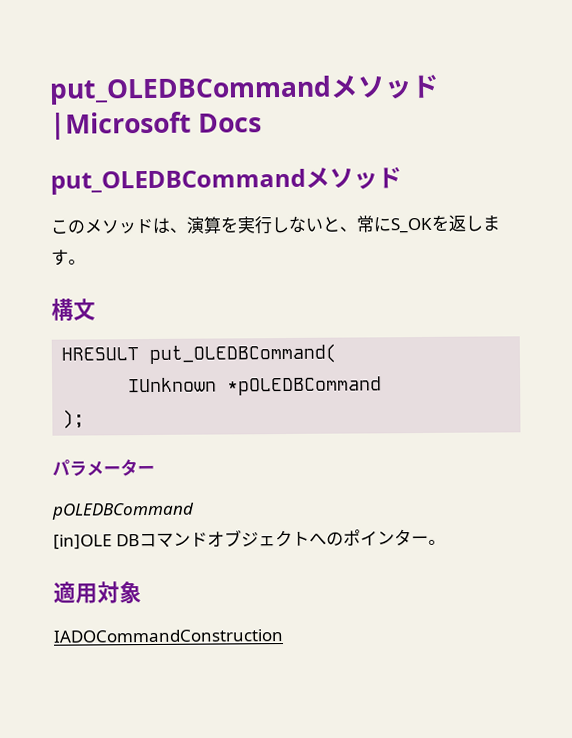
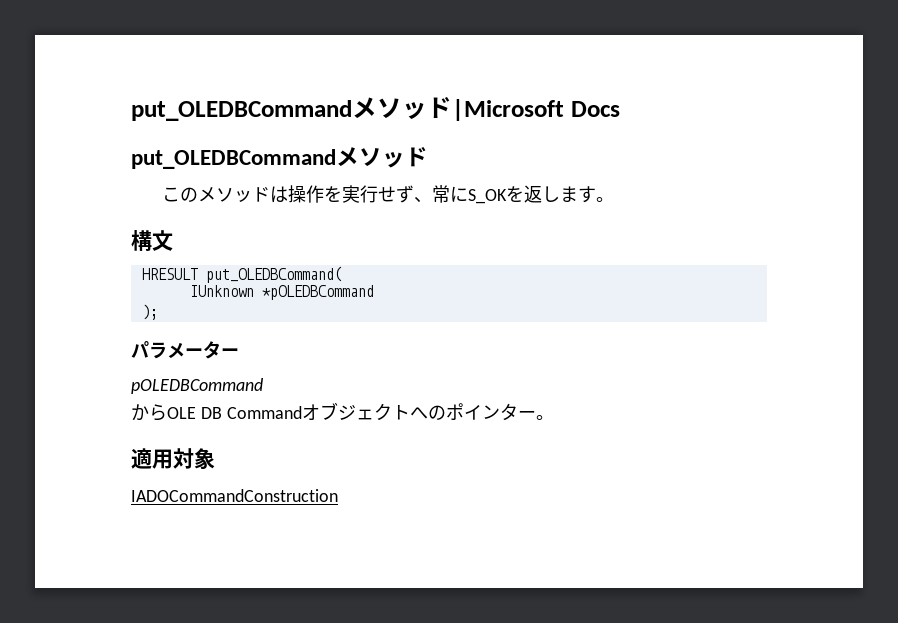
- このメソッドは、演算を実行しないと、常にS_OKを返します。
+ このメソッドは操作を実行せず、常にS_OKを返します。
- [in]OLE DBコマンドオブジェクトへのポインター。
+ からOLE DB Commandオブジェクトへのポインター。

